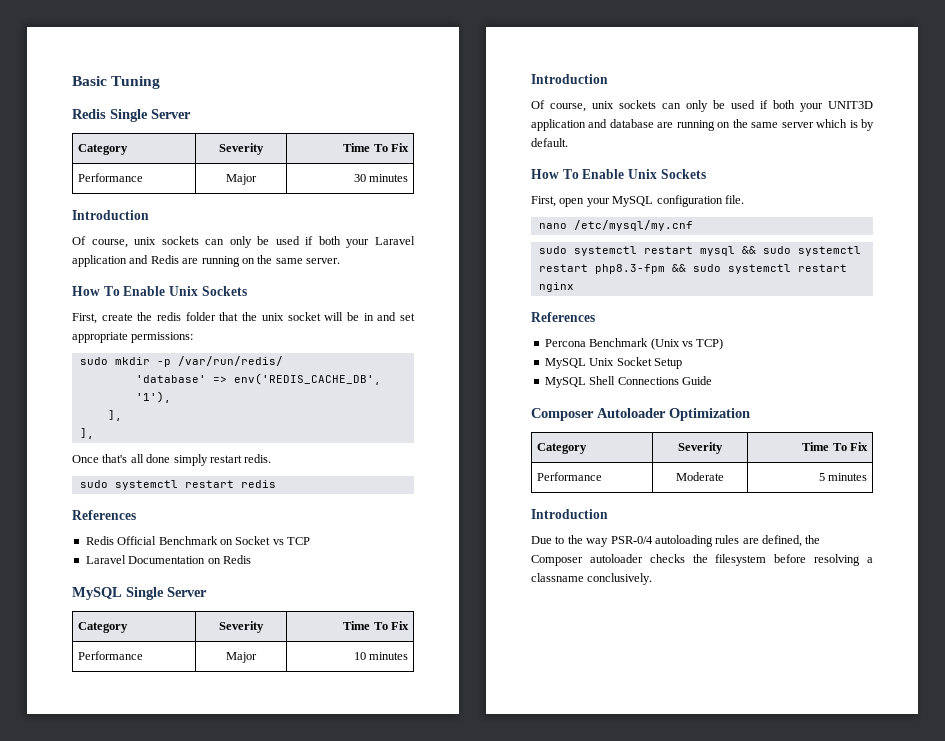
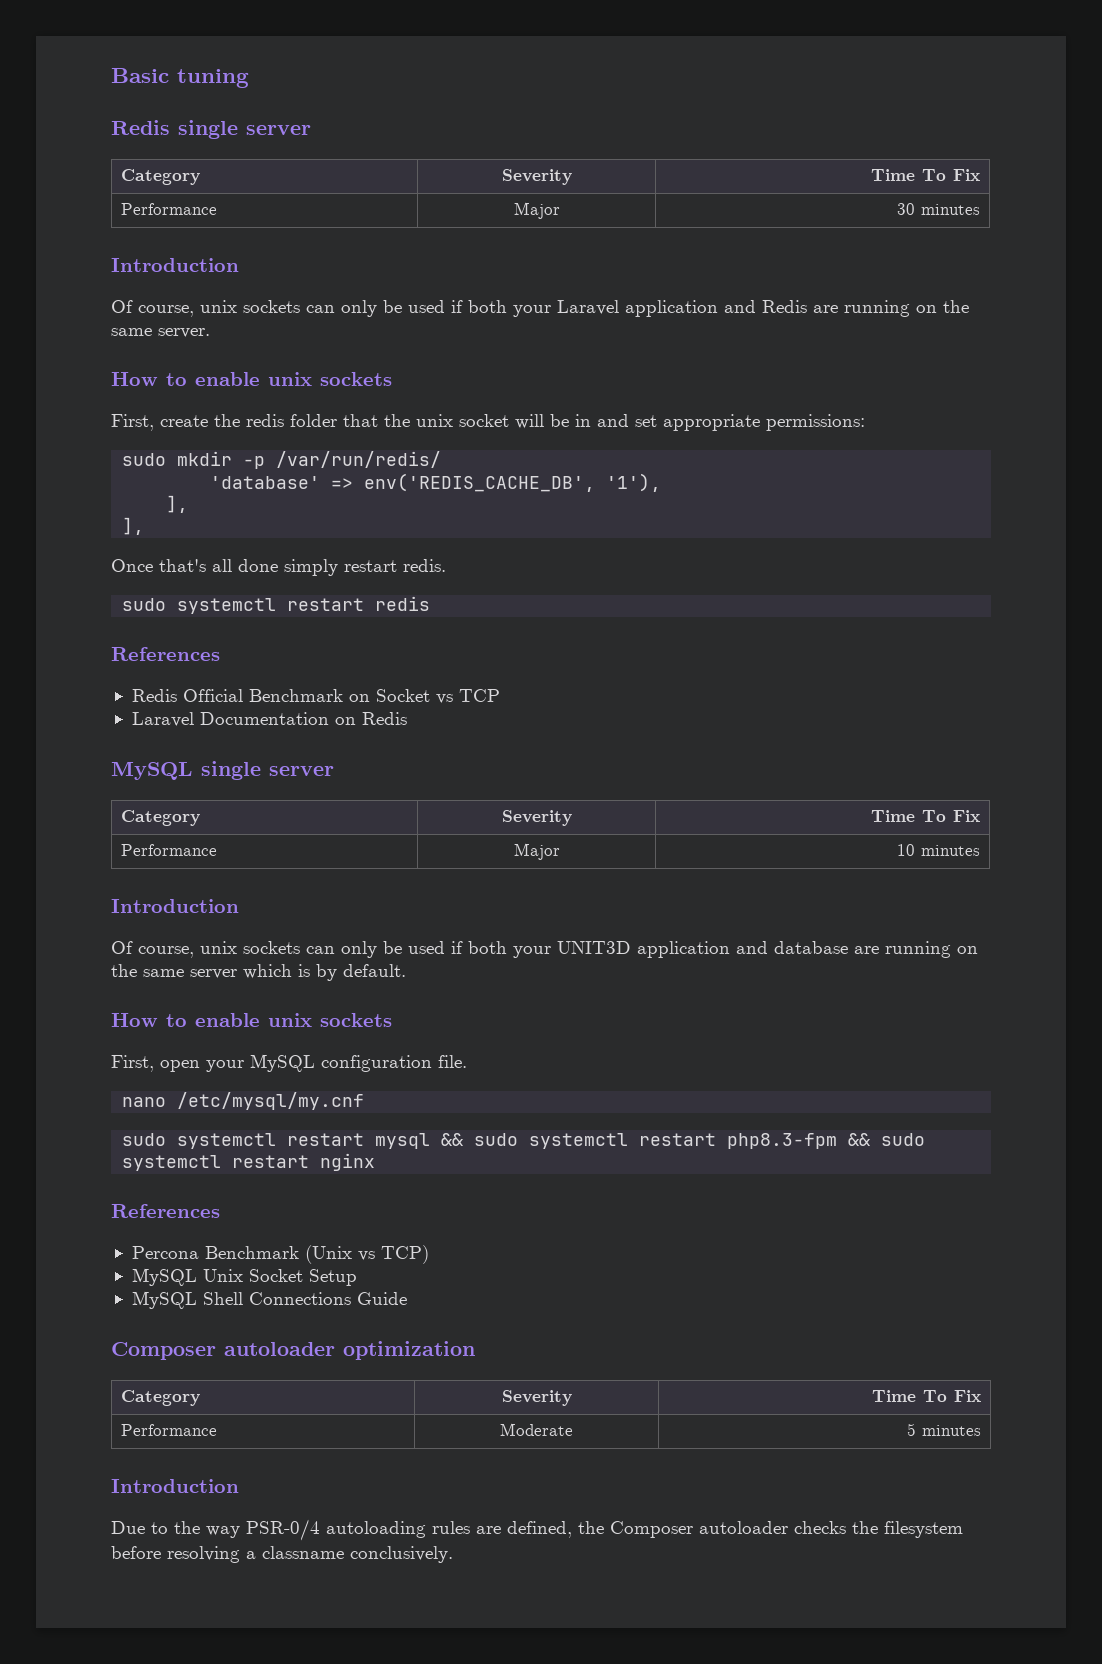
- Basic Tuning
- Redis Single Server
+ Basic tuning
+ Redis single server
  Of course, unix sockets can only be used if both your Laravel application and Redis are running on the same server.
- How To Enable Unix Sockets
+ How to enable unix sockets
- MySQL Single Server
+ MySQL single server
  Of course, unix sockets can only be used if both your UNIT3D application and database are running on the same server which is by default.
- How To Enable Unix Sockets
+ How to enable unix sockets
- Composer Autoloader Optimization
+ Composer autoloader optimization

